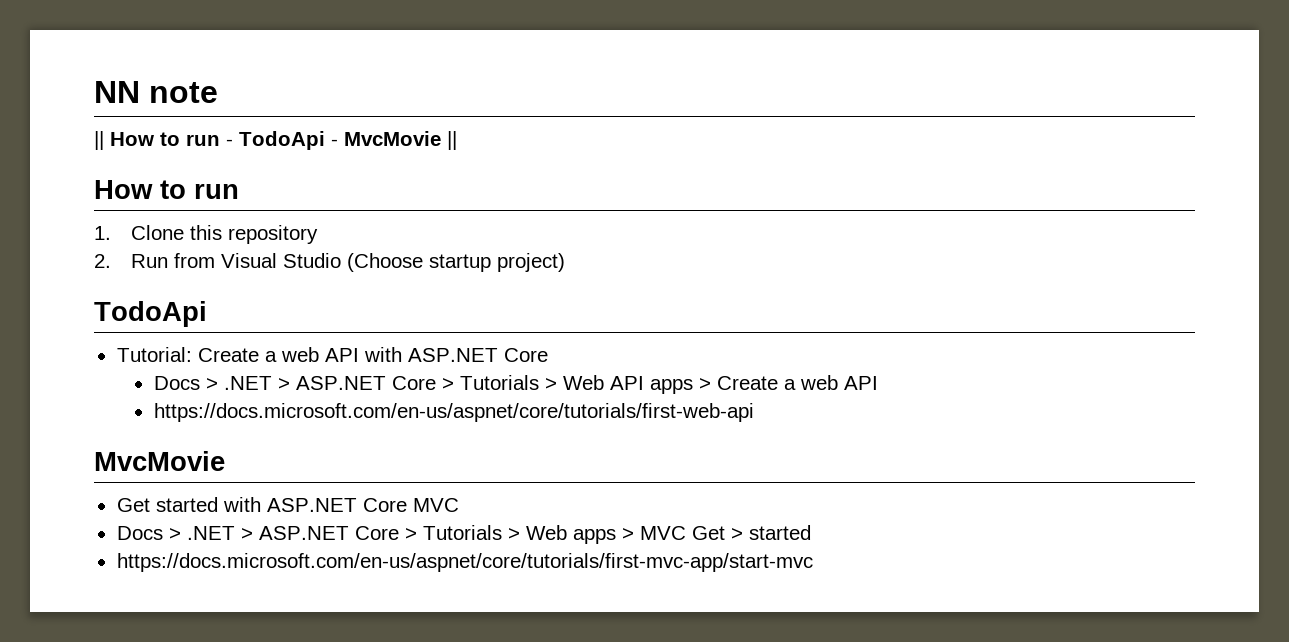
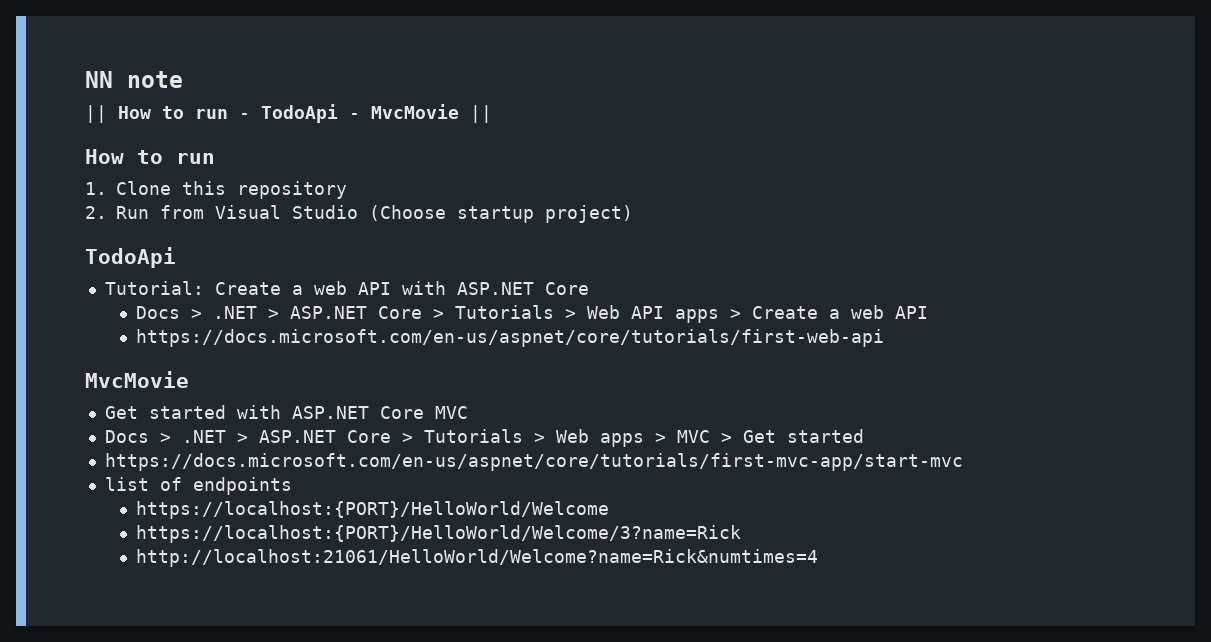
- Docs > .NET > ASP.NET Core > Tutorials > Web apps > MVC Get > started
+ Docs > .NET > ASP.NET Core > Tutorials > Web apps > MVC > Get started
+ list of endpoints
+ https://localhost:{PORT}/HelloWorld/Welcome
+ https://localhost:{PORT}/HelloWorld/Welcome/3?name=Rick
+ http://localhost:21061/HelloWorld/Welcome?name=Rick&numtimes=4

